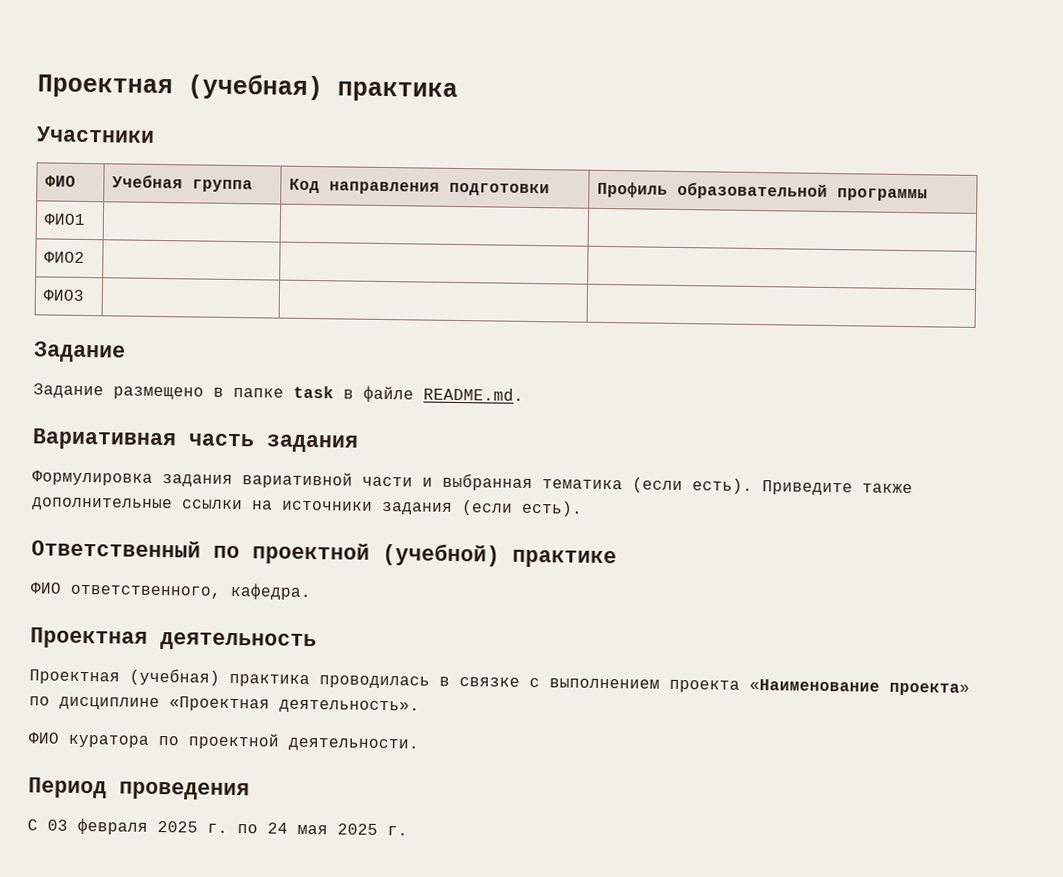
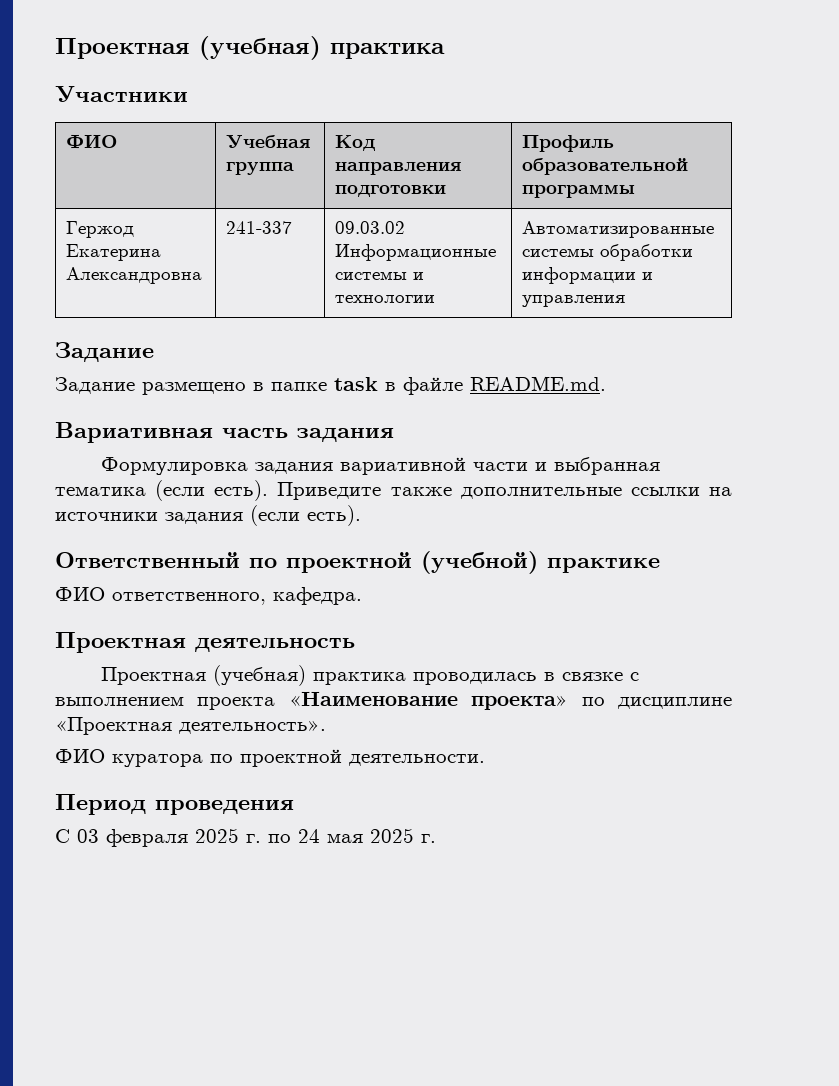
- ФИО1 | | |
- ФИО2 | | |
- ФИО3 | | |
+ Гержод Екатерина Александровна | 241-337 | 09.03.02 Информационные системы и технологии | Автоматизированные системы обработки информации и управления

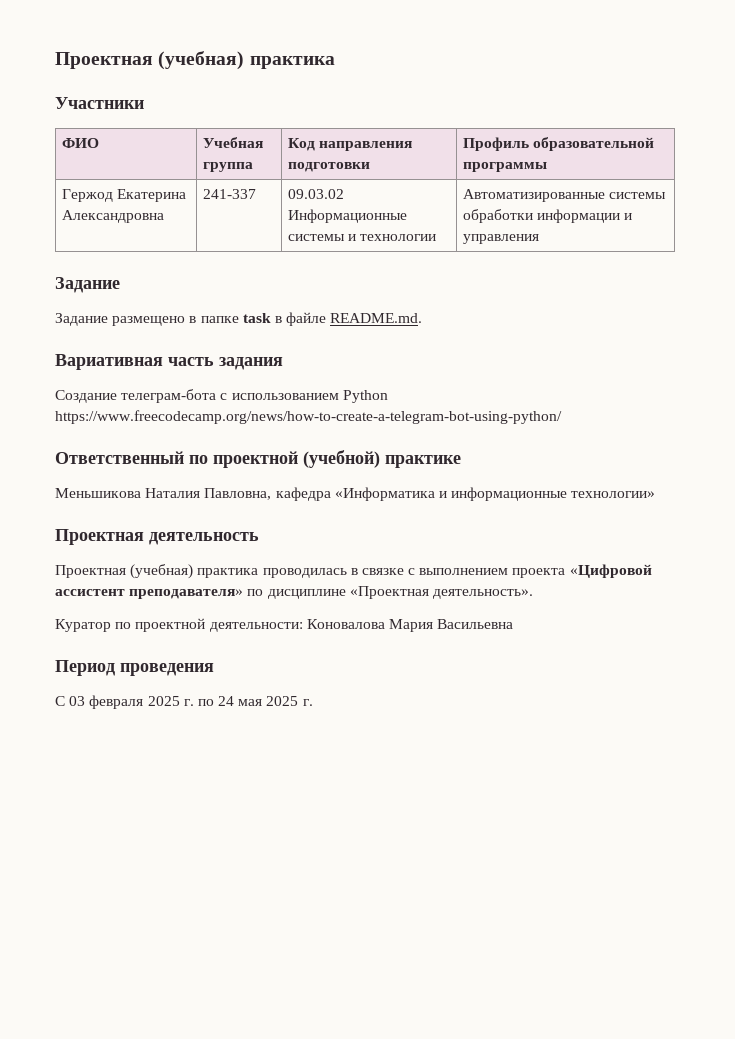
- Формулировка задания вариативной части и выбранная тематика (если есть). Приведите также дополнительные ссылки на источники задания (если есть).
+ Создание телеграм-бота с использованием Python https://www.freecodecamp.org/news/how-to-create-a-telegram-bot-using-python/
- ФИО ответственного, кафедра.
+ Меньшикова Наталия Павловна, кафедра «Информатика и информационные технологии»
- Проектная (учебная) практика проводилась в связке с выполнением проекта «Наименование проекта» по дисциплине «Проектная деятельность».
+ Проектная (учебная) практика проводилась в связке с выполнением проекта «Цифровой ассистент преподавателя» по дисциплине «Проектная деятельность».
- ФИО куратора по проектной деятельности.
+ Куратор по проектной деятельности: Коновалова Мария Васильевна

